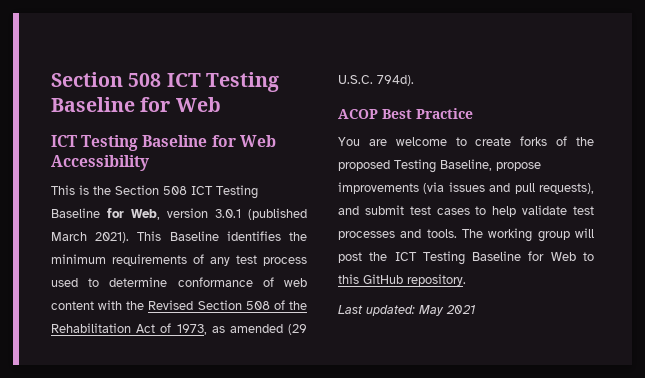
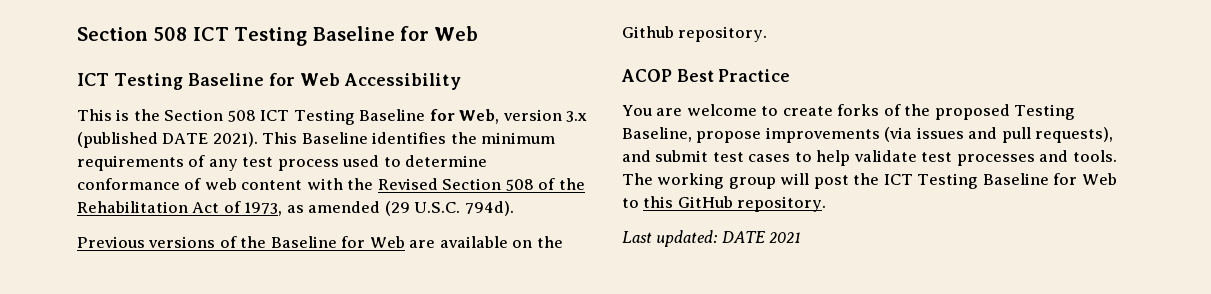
- This is the Section 508 ICT Testing Baseline for Web, version 3.0.1 (published March 2021).
+ This is the Section 508 ICT Testing Baseline for Web, version 3.x (published DATE 2021).
+ Previous versions of the Baseline for Web are available on the Github repository.
- Last updated: May 2021
+ Last updated: DATE 2021

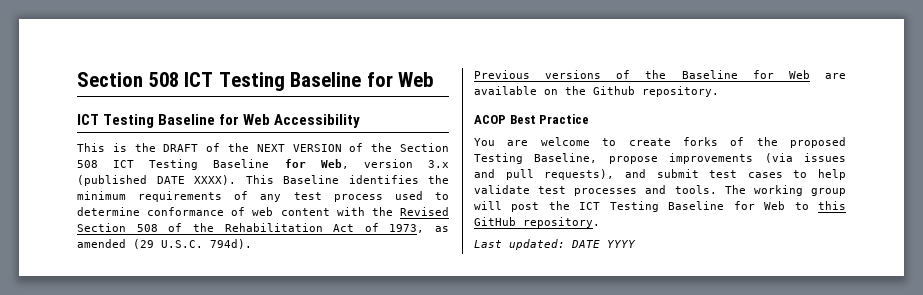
- This is the Section 508 ICT Testing Baseline for Web, version 3.x (published DATE 2021).
+ This is the DRAFT of the NEXT VERSION of the Section 508 ICT Testing Baseline for Web, version 3.x (published DATE XXXX).
- Last updated: DATE 2021
+ Last updated: DATE YYYY

